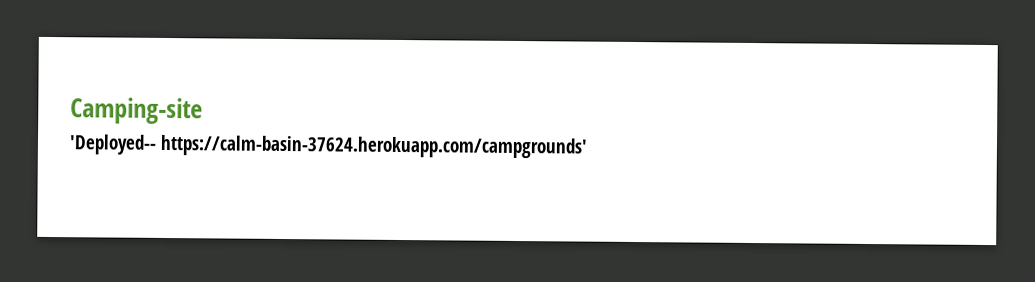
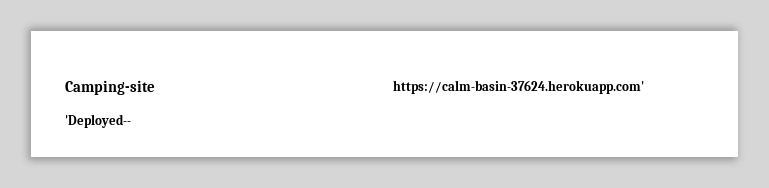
- 'Deployed-- https://calm-basin-37624.herokuapp.com/campgrounds'
+ 'Deployed-- https://calm-basin-37624.herokuapp.com'

